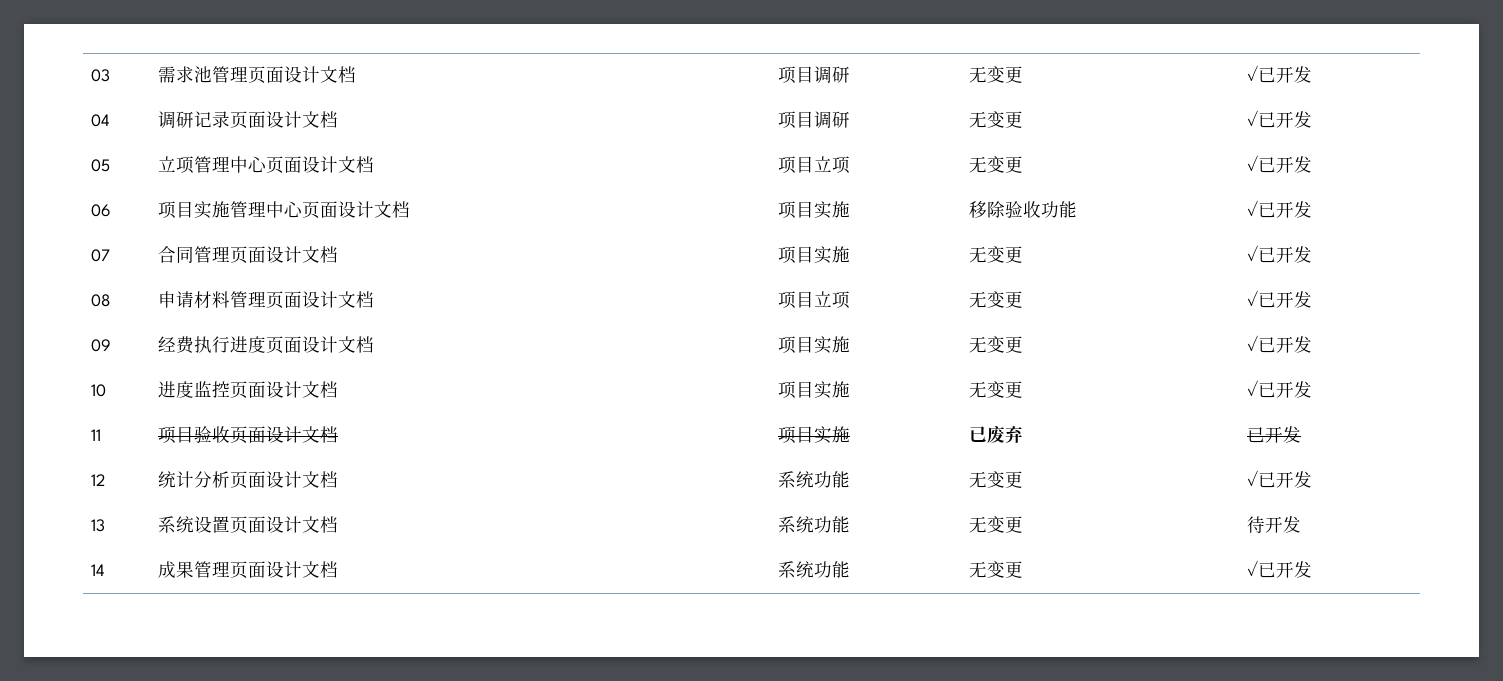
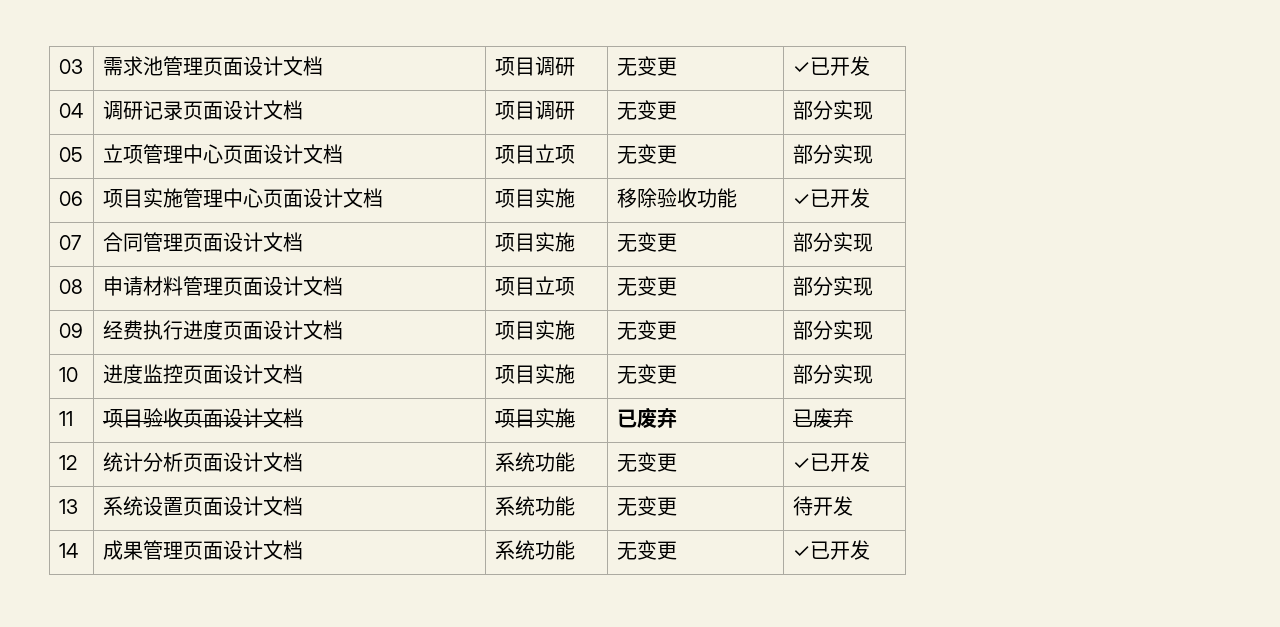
- 04 | 调研记录页面设计文档 | 项目调研 | 无变更 | ✓已开发
+ 04 | 调研记录页面设计文档 | 项目调研 | 无变更 | 部分实现
- 05 | 立项管理中心页面设计文档 | 项目立项 | 无变更 | ✓已开发
+ 05 | 立项管理中心页面设计文档 | 项目立项 | 无变更 | 部分实现
- 07 | 合同管理页面设计文档 | 项目实施 | 无变更 | ✓已开发
+ 07 | 合同管理页面设计文档 | 项目实施 | 无变更 | 部分实现
- 08 | 申请材料管理页面设计文档 | 项目立项 | 无变更 | ✓已开发
+ 08 | 申请材料管理页面设计文档 | 项目立项 | 无变更 | 部分实现
- 09 | 经费执行进度页面设计文档 | 项目实施 | 无变更 | ✓已开发
+ 09 | 经费执行进度页面设计文档 | 项目实施 | 无变更 | 部分实现
- 10 | 进度监控页面设计文档 | 项目实施 | 无变更 | ✓已开发
+ 10 | 进度监控页面设计文档 | 项目实施 | 无变更 | 部分实现
- 11 | 项目验收页面设计文档 | 项目实施 | 已废弃 | 已开发
+ 11 | 项目验收页面设计文档 | 项目实施 | 已废弃 | 已废弃

